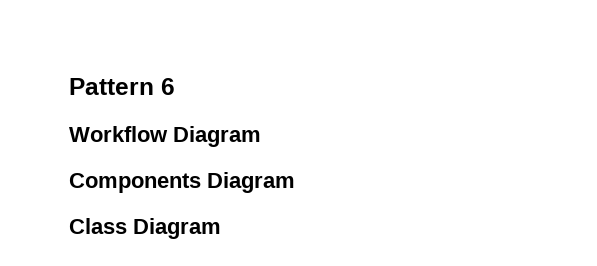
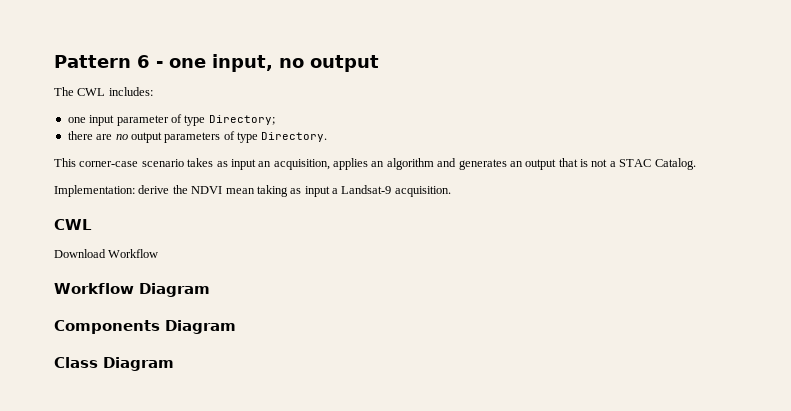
- Pattern 6
+ Pattern 6 - one input, no output
+ The CWL includes:
+ one input parameter of type Directory;
+ there are no output parameters of type Directory.
+ This corner-case scenario takes as input an acquisition, applies an algorithm and generates an output that is not a STAC Catalog.
+ Implementation: derive the NDVI mean taking as input a Landsat-9 acquisition.
+ CWL
+ Download Workflow

